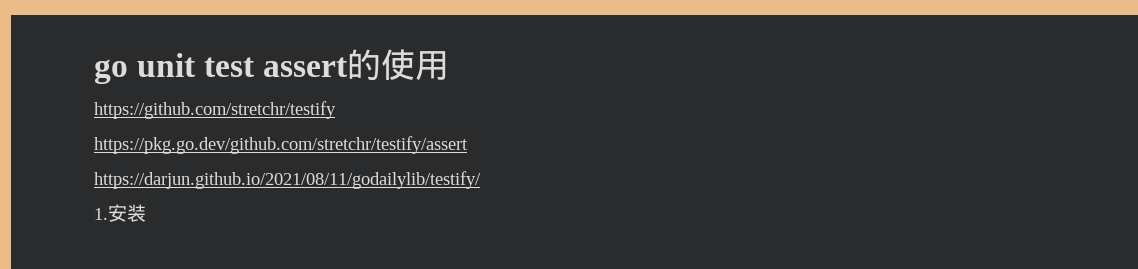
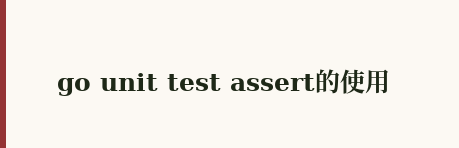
- https://github.com/stretchr/testify
- https://pkg.go.dev/github.com/stretchr/testify/assert
- https://darjun.github.io/2021/08/11/godailylib/testify/
- 1.安装

